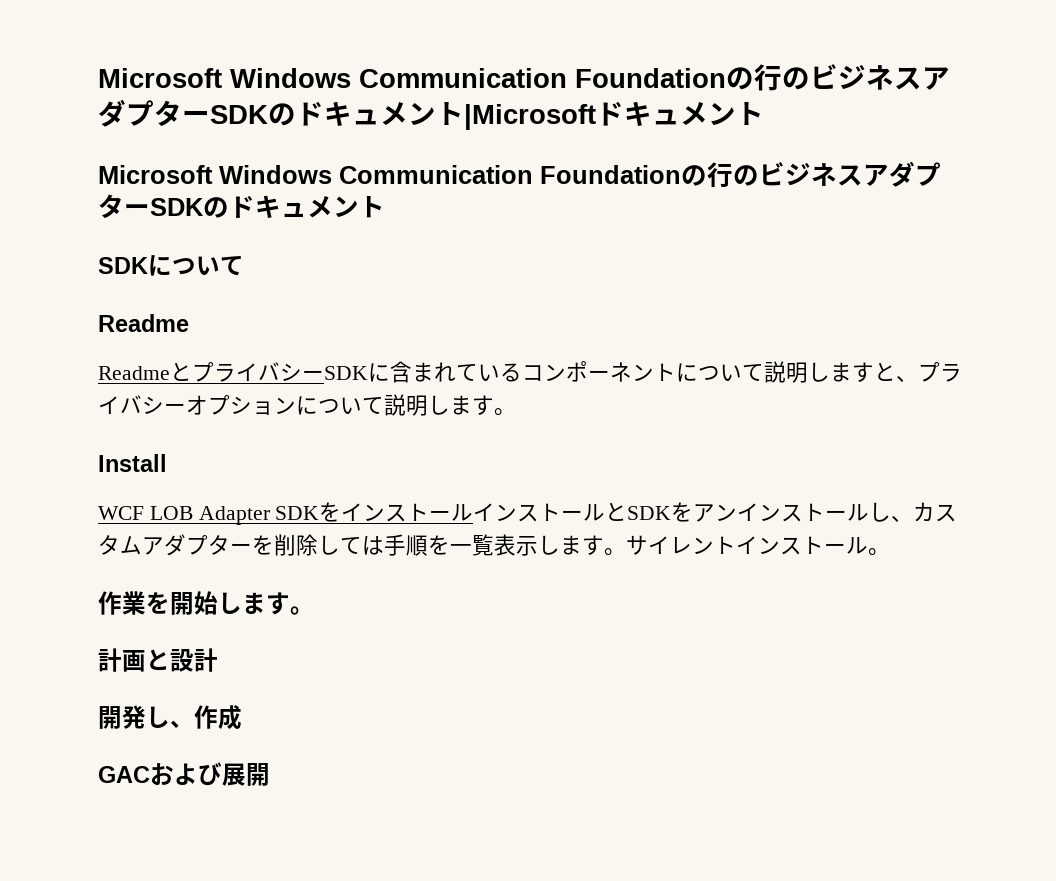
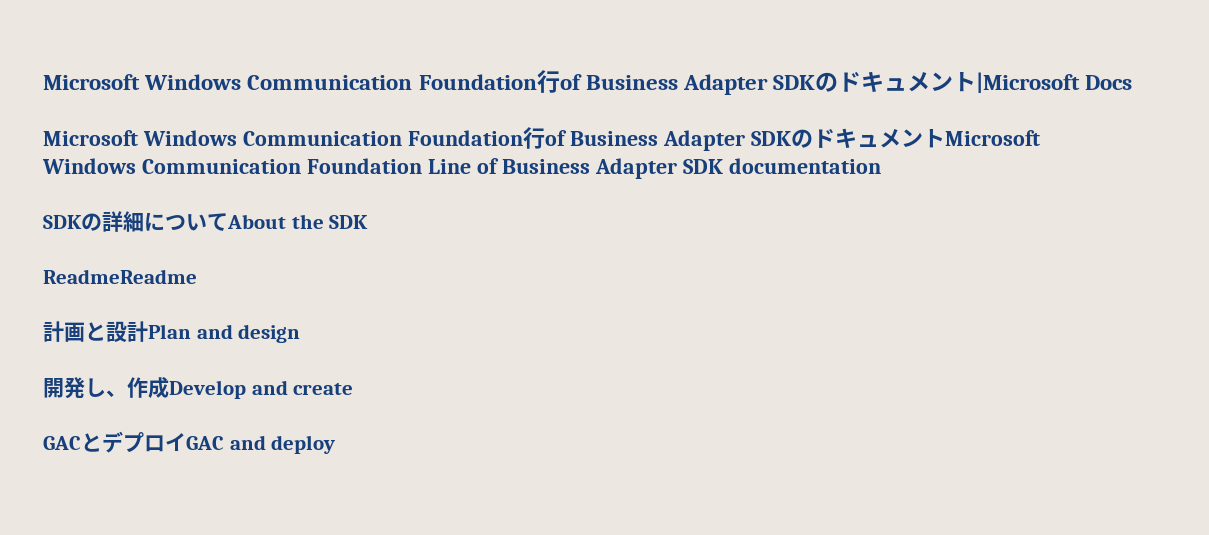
- Microsoft Windows Communication Foundationの行のビジネスアダプターSDKのドキュメント|Microsoftドキュメント
- Microsoft Windows Communication Foundationの行のビジネスアダプターSDKのドキュメント
- SDKについて
- Readme
- ReadmeとプライバシーSDKに含まれているコンポーネントについて説明しますと、プライバシーオプションについて説明します。
- Install
- WCF LOB Adapter SDKをインストールインストールとSDKをアンインストールし、カスタムアダプターを削除しては手順を一覧表示します。サイレントインストール。
- 作業を開始します。
+ Microsoft Windows Communication Foundation行of Business Adapter SDKのドキュメント|Microsoft Docs
+ Microsoft Windows Communication Foundation行of Business Adapter SDKのドキュメントMicrosoft Windows Communication Foundation Line of Business Adapter SDK documentation
+ SDKの詳細についてAbout the SDK
+ ReadmeReadme
- 計画と設計
+ 計画と設計Plan and design
- 開発し、作成
- GACおよび展開
+ 開発し、作成Develop and create
+ GACとデプロイGAC and deploy

